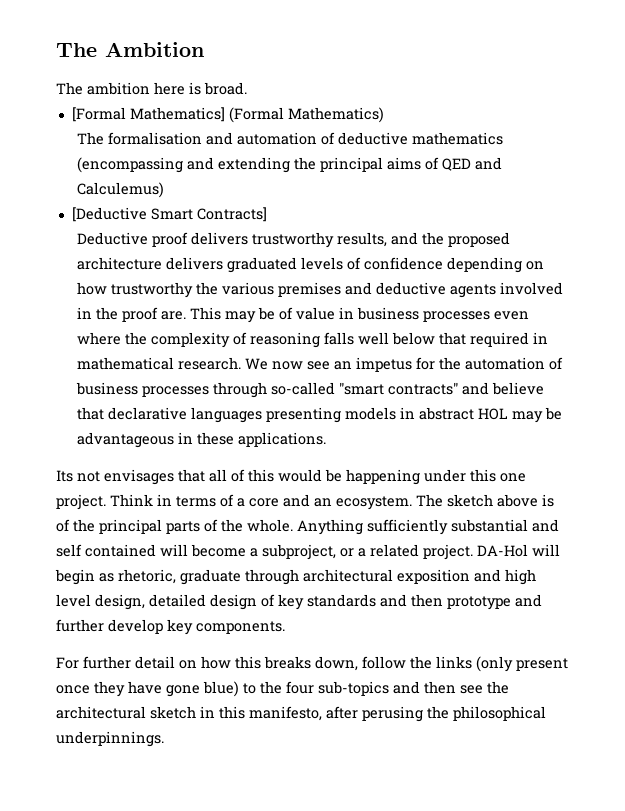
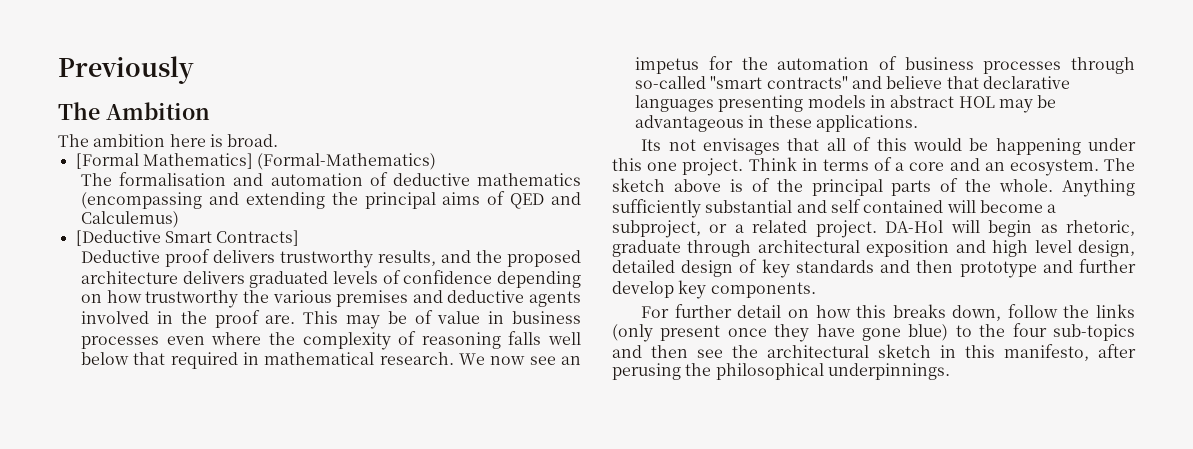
+ Previously
- [Formal Mathematics] (Formal Mathematics)
+ [Formal Mathematics] (Formal-Mathematics)

